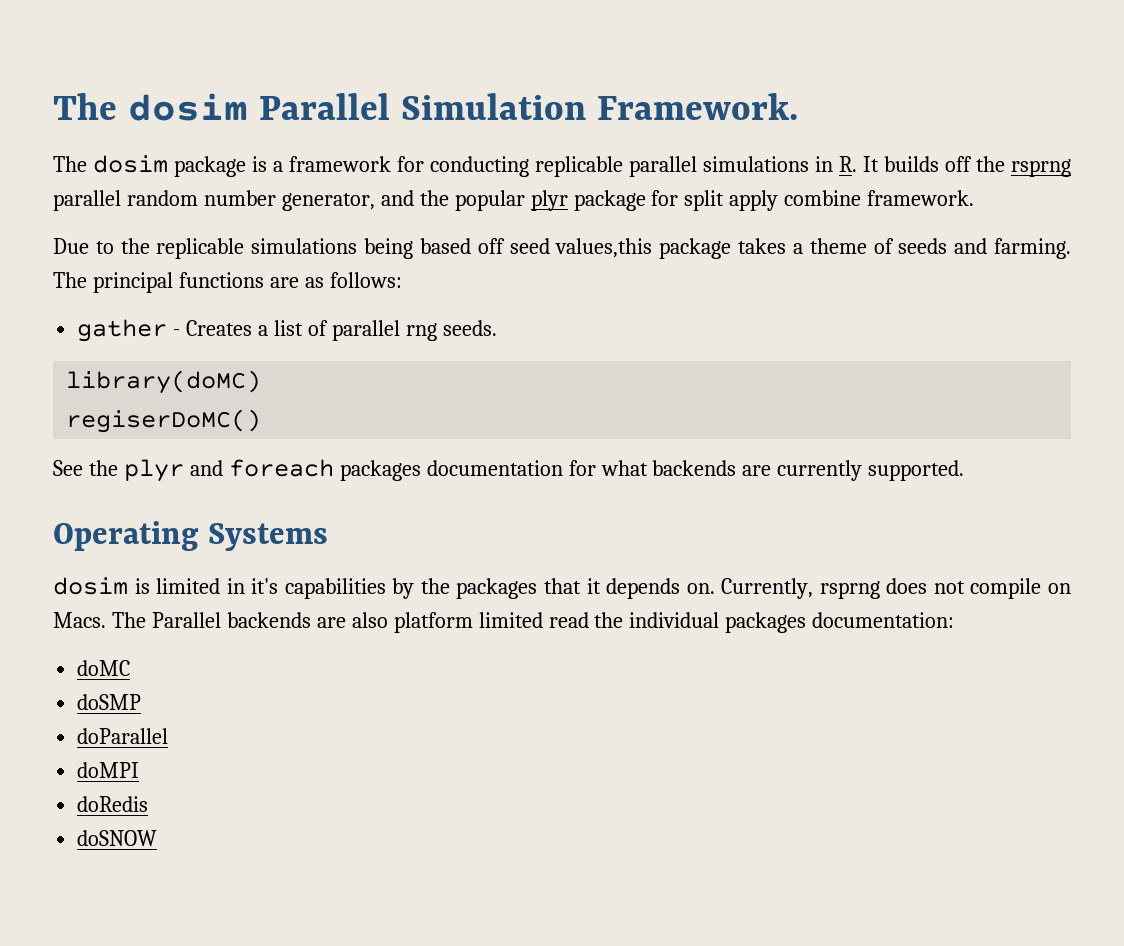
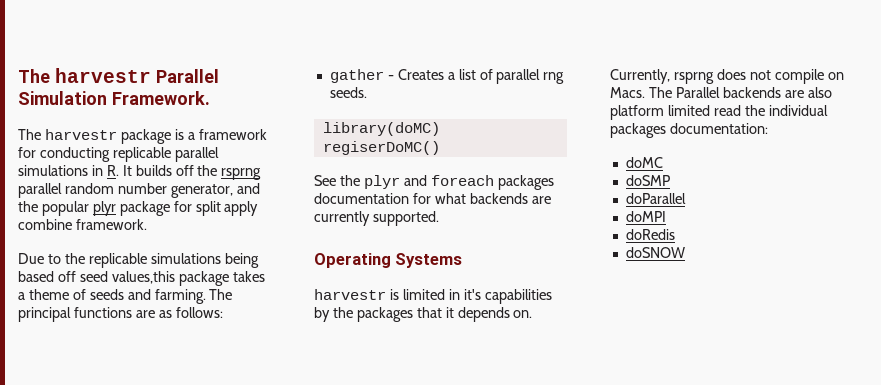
- The dosim Parallel Simulation Framework.
+ The harvestr Parallel Simulation Framework.
- The dosim package is a framework for conducting replicable parallel simulations in R. It builds off the rsprng parallel random number generator, and the popular plyr package for split apply combine framework.
+ The harvestr package is a framework for conducting replicable parallel simulations in R. It builds off the rsprng parallel random number generator, and the popular plyr package for split apply combine framework.
- dosim is limited in it's capabilities by the packages that it depends on.
+ harvestr is limited in it's capabilities by the packages that it depends on.

